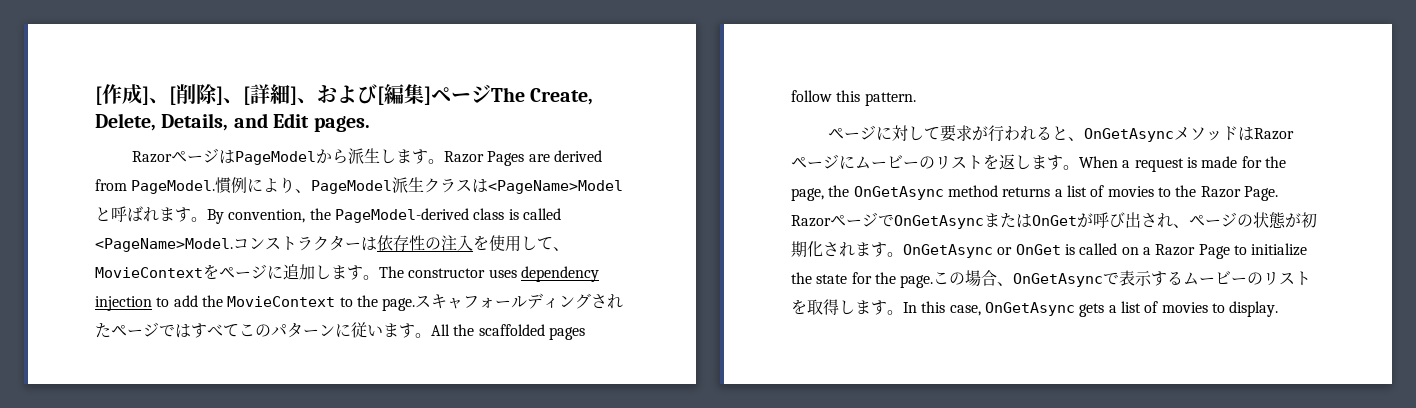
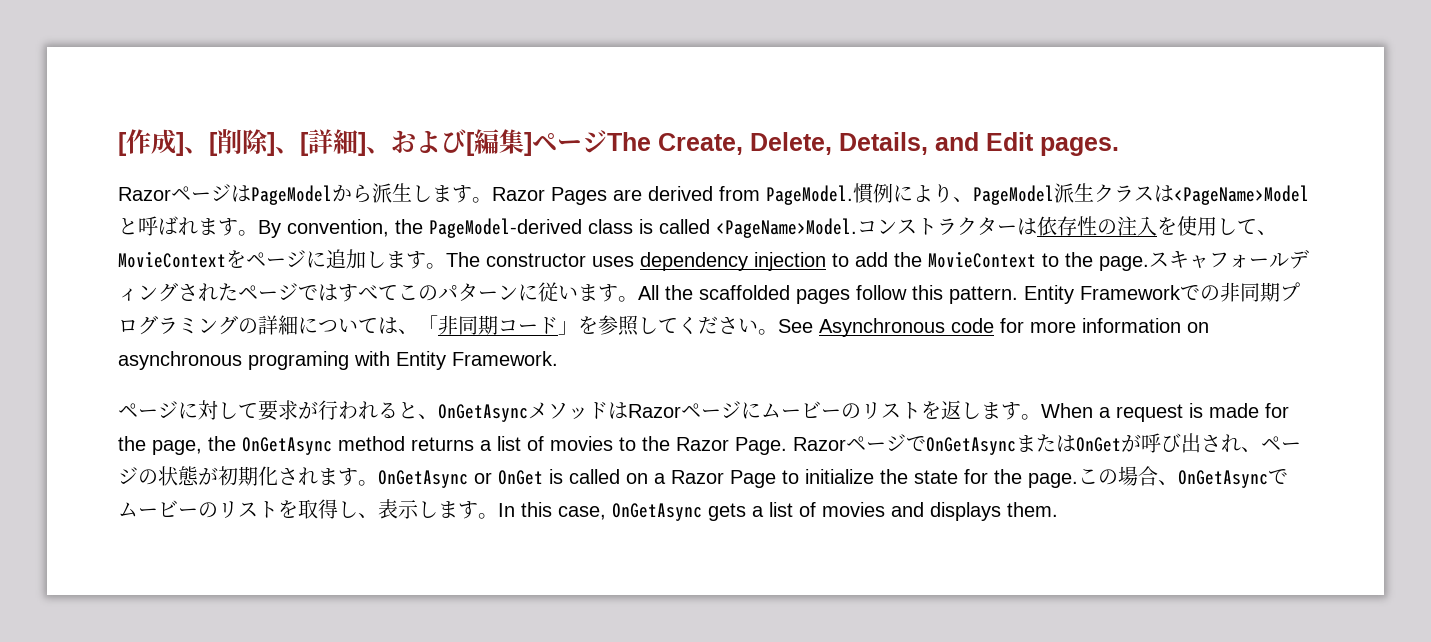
+ Entity Frameworkでの非同期プログラミングの詳細については、「非同期コード」を参照してください。See Asynchronous code for more information on asynchronous programing with Entity Framework.
- この場合、OnGetAsyncで表示するムービーのリストを取得します。
+ この場合、OnGetAsyncでムービーのリストを取得し、表示します。
- In this case, OnGetAsync gets a list of movies to display.
+ In this case, OnGetAsync gets a list of movies and displays them.

